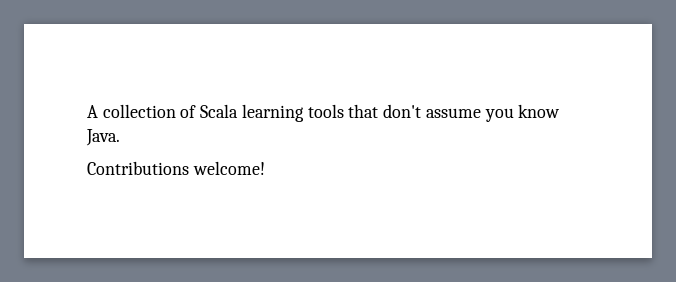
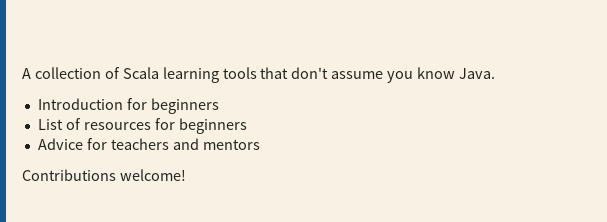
+ Introduction for beginners
+ List of resources for beginners
+ Advice for teachers and mentors

